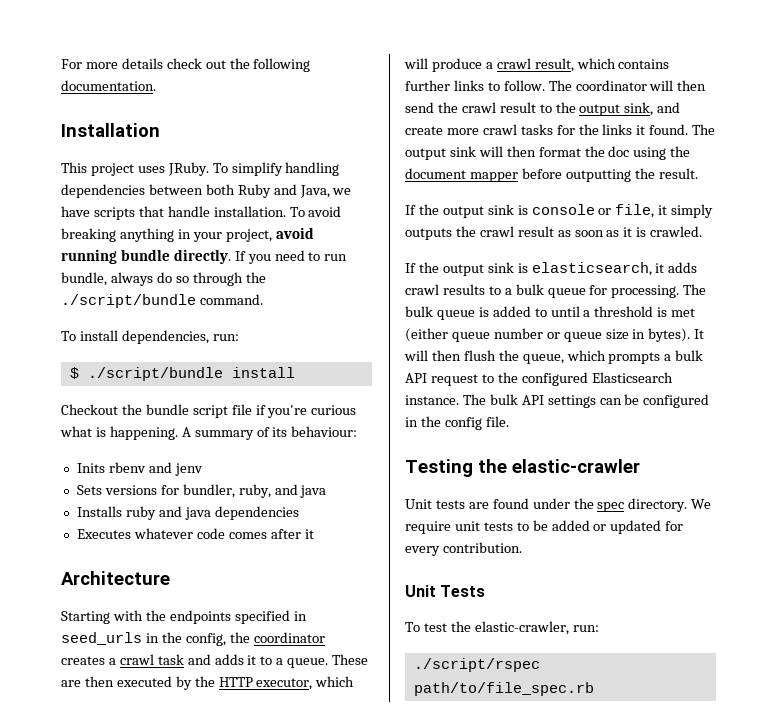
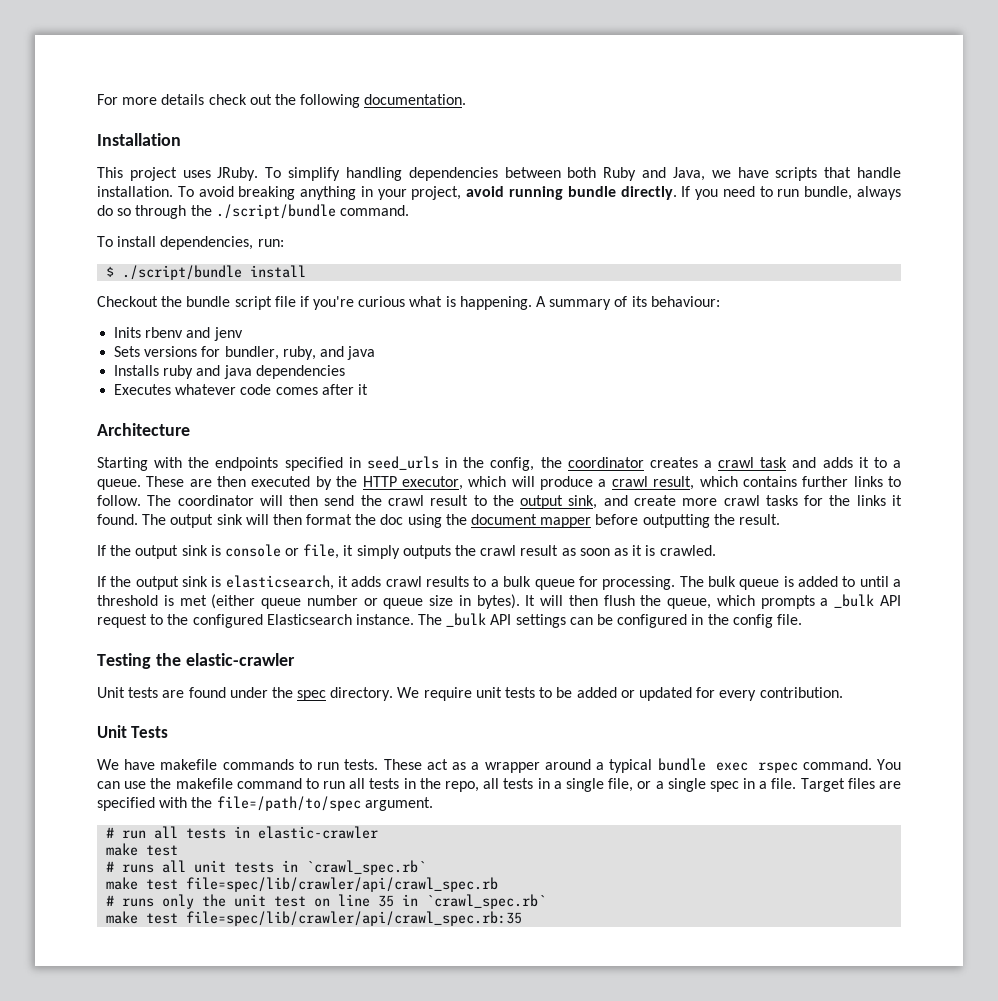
- It will then flush the queue, which prompts a bulk API request to the configured Elasticsearch instance.
+ It will then flush the queue, which prompts a _bulk API request to the configured Elasticsearch instance.
- The bulk API settings can be configured in the config file.
+ The _bulk API settings can be configured in the config file.
- To test the elastic-crawler, run:
- ./script/rspec path/to/file_spec.rb
+ We have makefile commands to run tests. These act as a wrapper around a typical bundle exec rspec command. You can use the makefile command to run all tests in the repo, all tests in a single file, or a single spec in a file. Target files are specified with the file=/path/to/spec argument.
+ # run all tests in elastic-crawler
+ make test
+ # runs all unit tests in `crawl_spec.rb`
+ make test file=spec/lib/crawler/api/crawl_spec.rb
+ # runs only the unit test on line 35 in `crawl_spec.rb`
+ make test file=spec/lib/crawler/api/crawl_spec.rb:35

